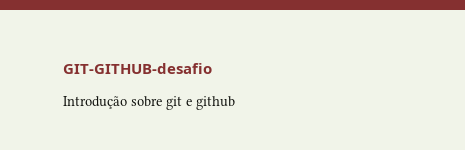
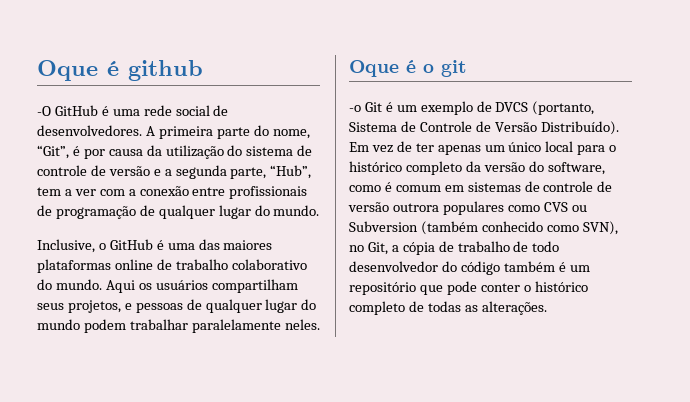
- GIT-GITHUB-desafio
- Introdução sobre git e github
+ Oque é github
+ -O GitHub é uma rede social de desenvolvedores. A primeira parte do nome, “Git”, é por causa da utilização do sistema de controle de versão e a segunda parte, “Hub”, tem a ver com a conexão entre profissionais de programação de qualquer lugar do mundo.
+ Inclusive, o GitHub é uma das maiores plataformas online de trabalho colaborativo do mundo. Aqui os usuários compartilham seus projetos, e pessoas de qualquer lugar do mundo podem trabalhar paralelamente neles.
+ Oque é o git
+ -o Git é um exemplo de DVCS (portanto, Sistema de Controle de Versão Distribuído). Em vez de ter apenas um único local para o histórico completo da versão do software, como é comum em sistemas de controle de versão outrora populares como CVS ou Subversion (também conhecido como SVN), no Git, a cópia de trabalho de todo desenvolvedor do código também é um repositório que pode conter o histórico completo de todas as alterações.

